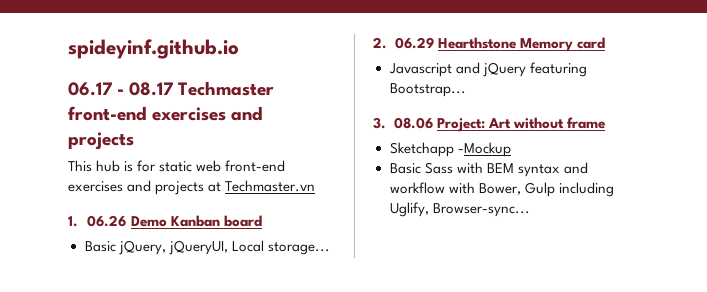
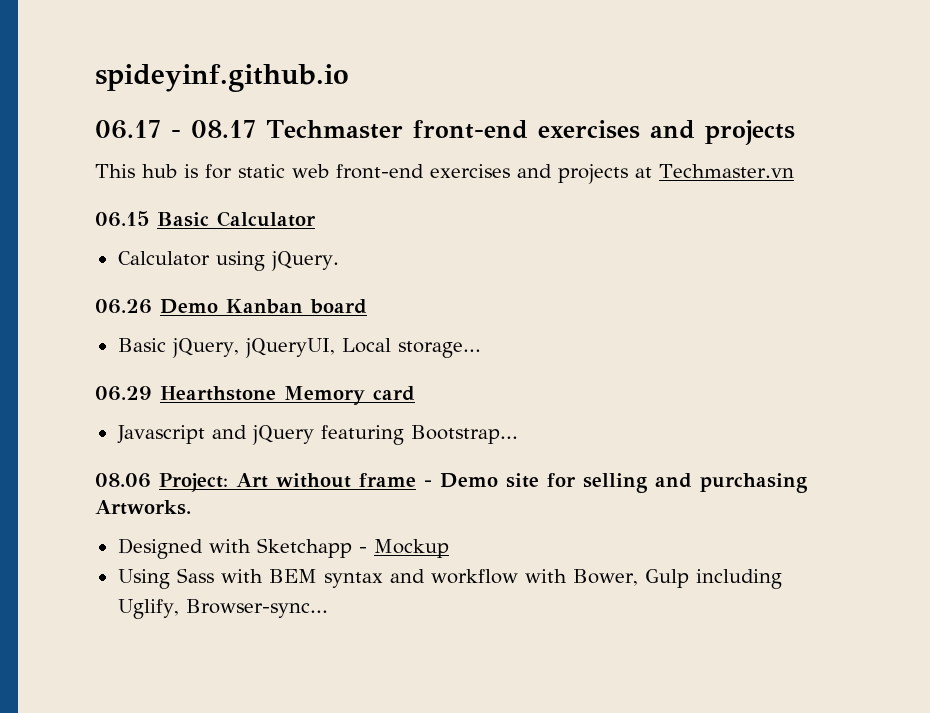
- 1. 06.26 Demo Kanban board
+ 06.15 Basic Calculator
+ Calculator using jQuery.
+ 06.26 Demo Kanban board
- 2. 06.29 Hearthstone Memory card
+ 06.29 Hearthstone Memory card
- 3. 08.06 Project: Art without frame
- Sketchapp -Mockup
- Basic Sass with BEM syntax and workflow with Bower, Gulp including Uglify, Browser-sync...
+ 08.06 Project: Art without frame - Demo site for selling and purchasing Artworks.
+ Designed with Sketchapp - Mockup
+ Using Sass with BEM syntax and workflow with Bower, Gulp including Uglify, Browser-sync...

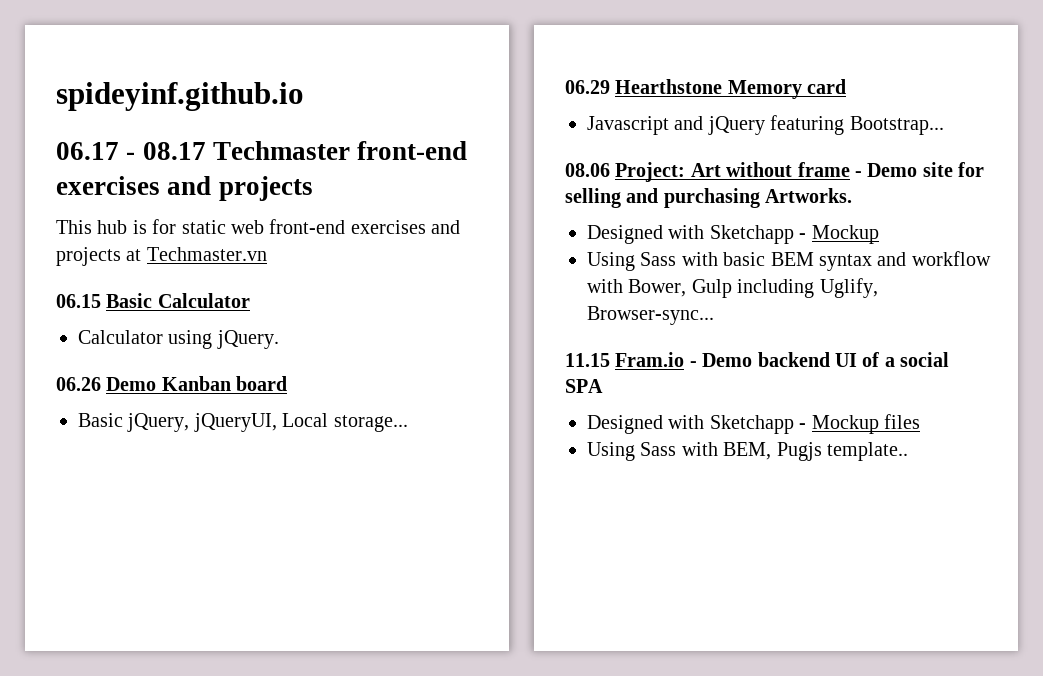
- Using Sass with BEM syntax and workflow with Bower, Gulp including Uglify, Browser-sync...
+ Using Sass with basic BEM syntax and workflow with Bower, Gulp including Uglify, Browser-sync...
+ 11.15 Fram.io - Demo backend UI of a social SPA
+ Designed with Sketchapp - Mockup files
+ Using Sass with BEM, Pugjs template..

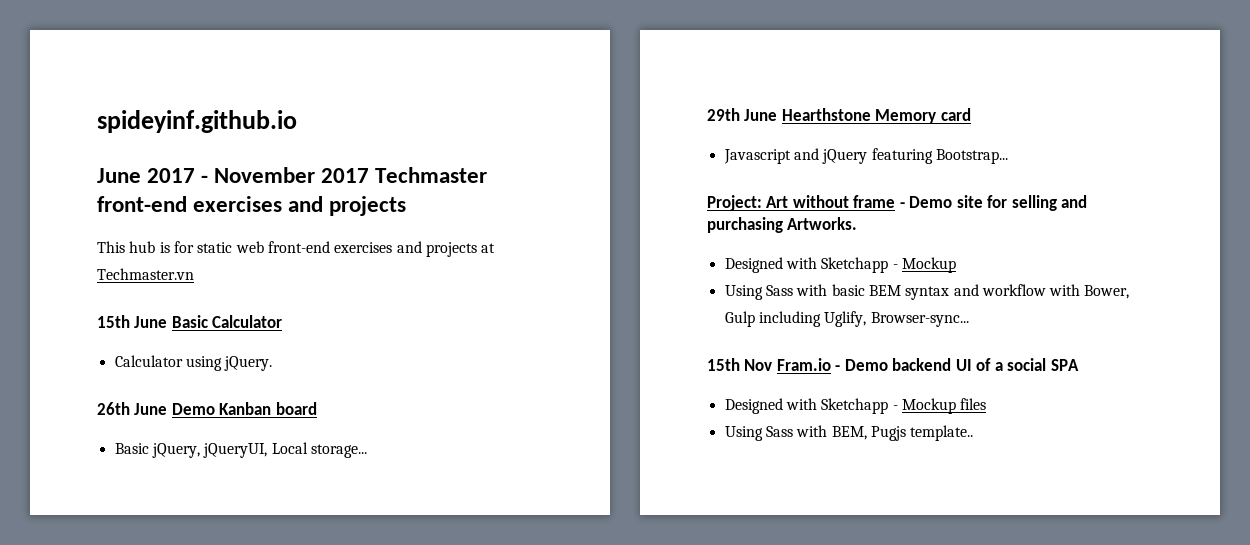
- 06.17 - 08.17 Techmaster front-end exercises and projects
+ June 2017 - November 2017 Techmaster front-end exercises and projects
- 06.15 Basic Calculator
+ 15th June Basic Calculator
- 06.26 Demo Kanban board
+ 26th June Demo Kanban board
- 06.29 Hearthstone Memory card
+ 29th June Hearthstone Memory card
- 08.06 Project: Art without frame - Demo site for selling and purchasing Artworks.
+ Project: Art without frame - Demo site for selling and purchasing Artworks.
- 11.15 Fram.io - Demo backend UI of a social SPA
+ 15th Nov Fram.io - Demo backend UI of a social SPA

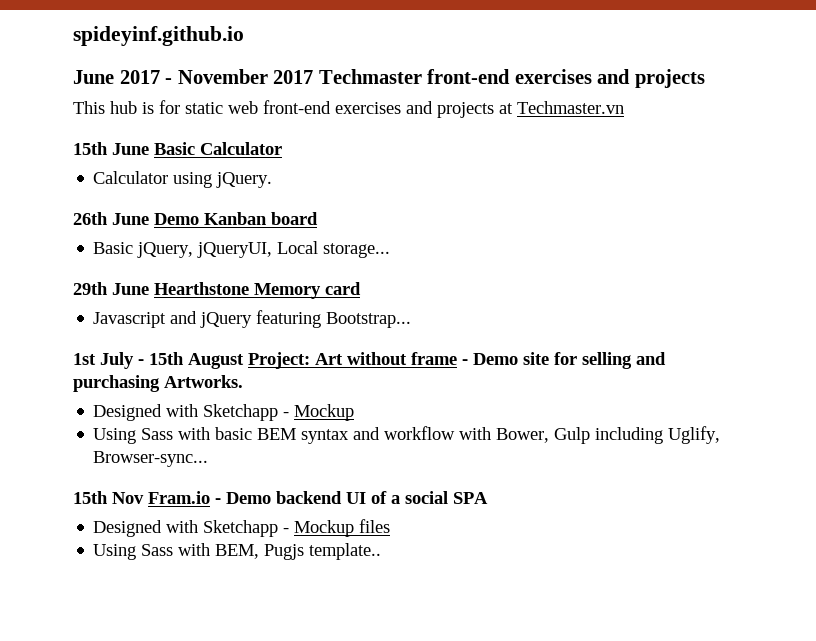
- Project: Art without frame - Demo site for selling and purchasing Artworks.
+ 1st July - 15th August Project: Art without frame - Demo site for selling and purchasing Artworks.

